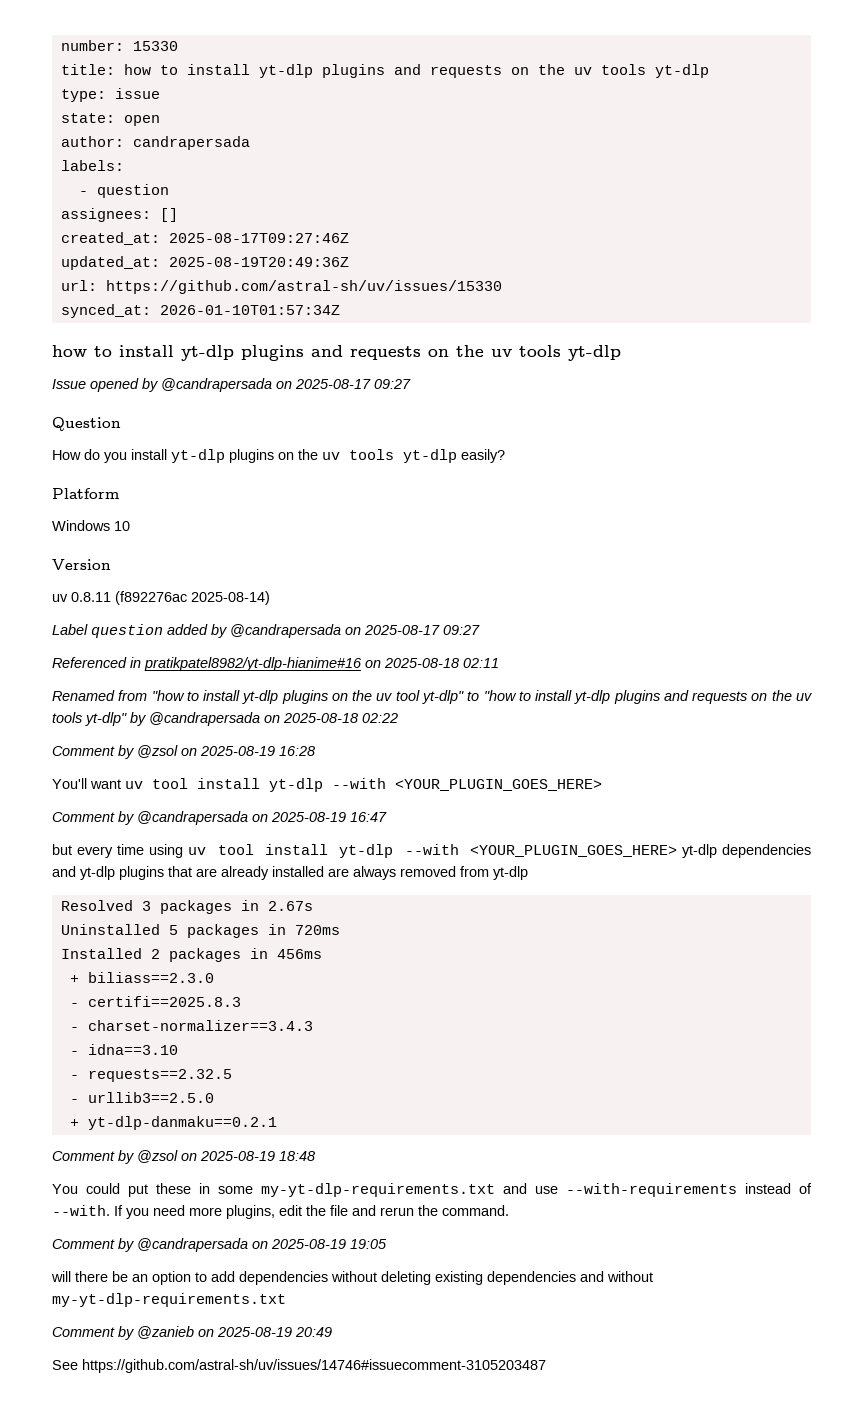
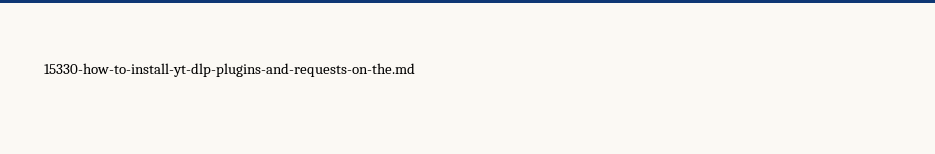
- number: 15330
- title: how to install yt-dlp plugins and requests on the uv tools yt-dlp
- type: issue
- state: open
- author: candrapersada
- labels:
- - question
- assignees: []
- created_at: 2025-08-17T09:27:46Z
- updated_at: 2025-08-19T20:49:36Z
- url: https://github.com/astral-sh/uv/issues/15330
- synced_at: 2026-01-10T01:57:34Z
- how to install yt-dlp plugins and requests on the uv tools yt-dlp
- Issue opened by @candrapersada on 2025-08-17 09:27
- Question
- How do you install yt-dlp plugins on the uv tools yt-dlp easily?
- Platform
- Windows 10
- Version
- uv 0.8.11 (f892276ac 2025-08-14)
- Label question added by @candrapersada on 2025-08-17 09:27
- Referenced in pratikpatel8982/yt-dlp-hianime#16 on 2025-08-18 02:11
- Renamed from "how to install yt-dlp plugins on the uv tool yt-dlp" to "how to install yt-dlp plugins and requests on the uv tools yt-dlp" by @candrapersada on 2025-08-18 02:22
- Comment by @zsol on 2025-08-19 16:28
- You'll want uv tool install yt-dlp --with <YOUR_PLUGIN_GOES_HERE>
- Comment by @candrapersada on 2025-08-19 16:47
- but every time using uv tool install yt-dlp --with <YOUR_PLUGIN_GOES_HERE> yt-dlp dependencies and yt-dlp plugins that are already installed are always removed from yt-dlp
- Resolved 3 packages in 2.67s
- Uninstalled 5 packages in 720ms
- Installed 2 packages in 456ms
- + biliass==2.3.0
- - certifi==2025.8.3
- - charset-normalizer==3.4.3
- - idna==3.10
- - requests==2.32.5
- - urllib3==2.5.0
- + yt-dlp-danmaku==0.2.1
- Comment by @zsol on 2025-08-19 18:48
- You could put these in some my-yt-dlp-requirements.txt and use --with-requirements instead of --with. If you need more plugins, edit the file and rerun the command.
- Comment by @candrapersada on 2025-08-19 19:05
- will there be an option to add dependencies without deleting existing dependencies and without my-yt-dlp-requirements.txt
- Comment by @zanieb on 2025-08-19 20:49
- See https://github.com/astral-sh/uv/issues/14746#issuecomment-3105203487
+ 15330-how-to-install-yt-dlp-plugins-and-requests-on-the.md

